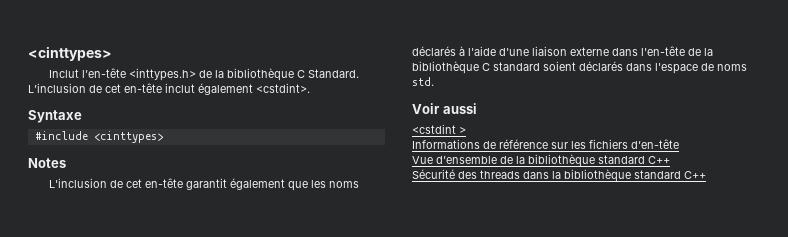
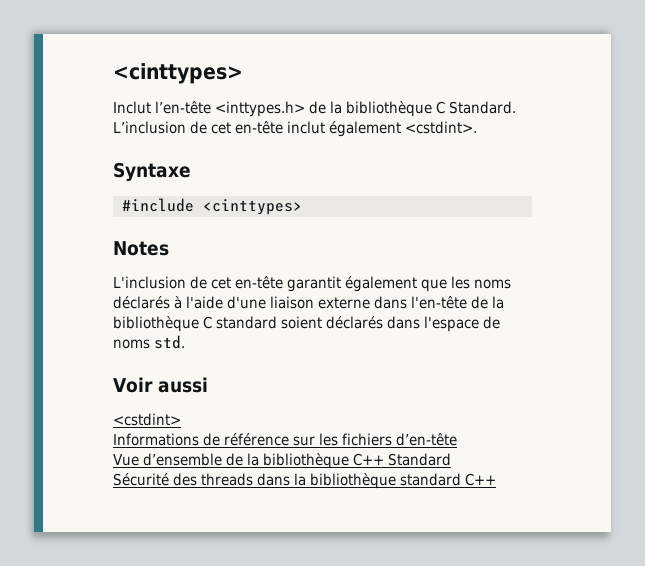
- <cstdint >
+ <cstdint>
- Vue d’ensemble de la bibliothèque standard C++
+ Vue d’ensemble de la bibliothèque C++ Standard

